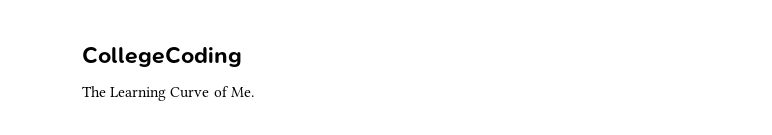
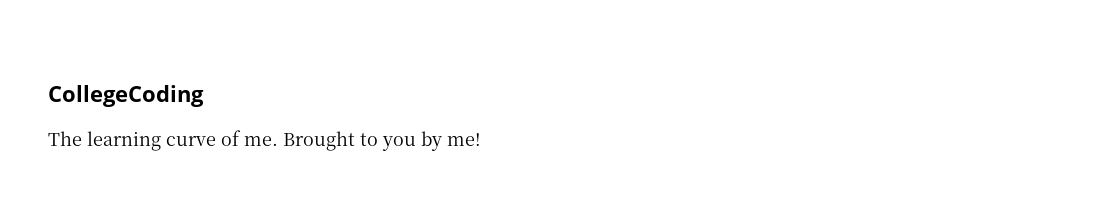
- The Learning Curve of Me.
+ The learning curve of me. Brought to you by me!

